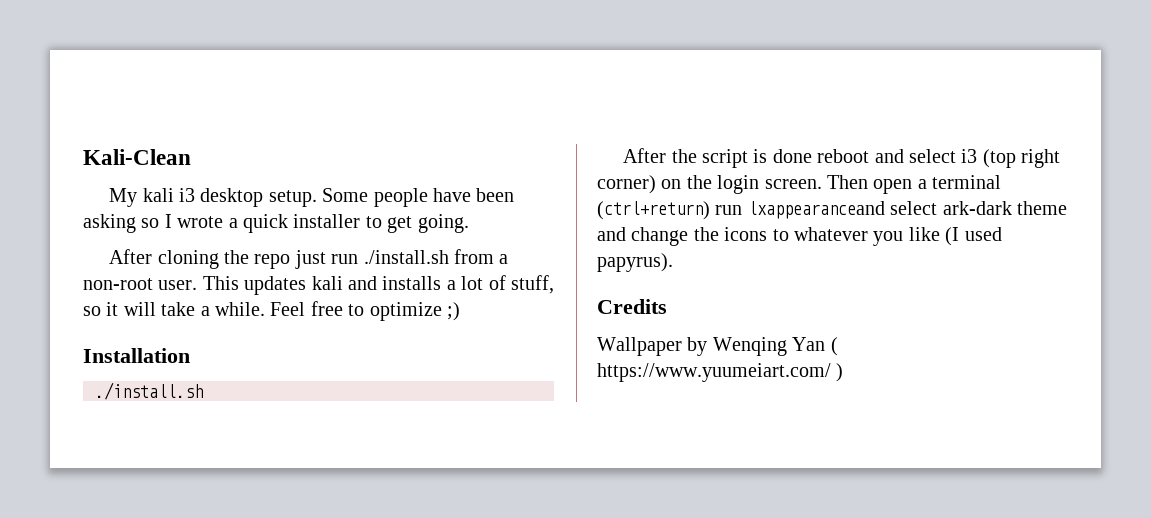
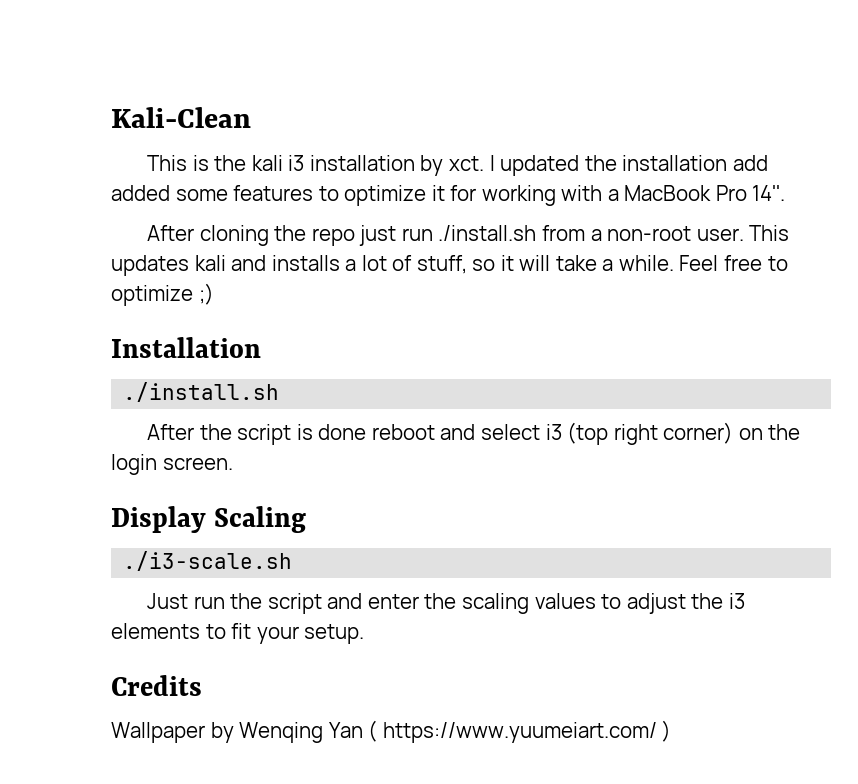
- My kali i3 desktop setup. Some people have been asking so I wrote a quick installer to get going.
+ This is the kali i3 installation by xct. I updated the installation add added some features to optimize it for working with a MacBook Pro 14''.
- After the script is done reboot and select i3 (top right corner) on the login screen. Then open a terminal (ctrl+return) run lxappearanceand select ark-dark theme and change the icons to whatever you like (I used papyrus).
+ After the script is done reboot and select i3 (top right corner) on the login screen.
+ Display Scaling
+ ./i3-scale.sh
+ Just run the script and enter the scaling values to adjust the i3 elements to fit your setup.

